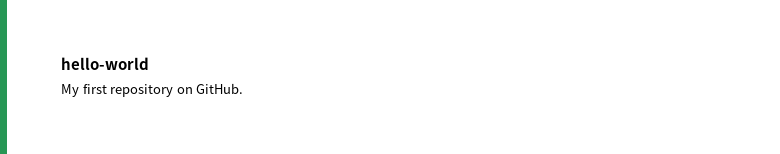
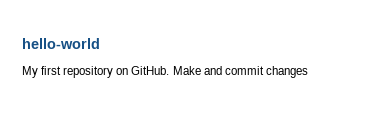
+ Make and commit changes

